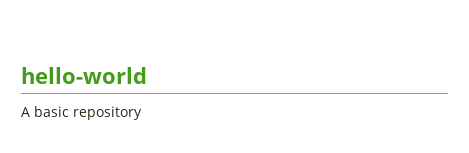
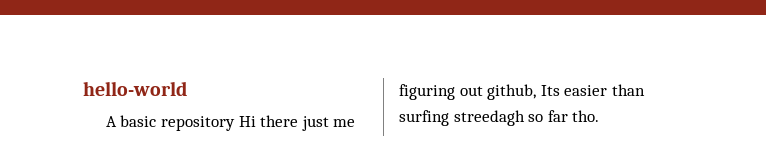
- A basic repository
+ A basic repository Hi there just me figuring out github, Its easier than surfing streedagh so far tho.

